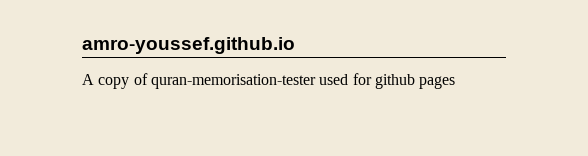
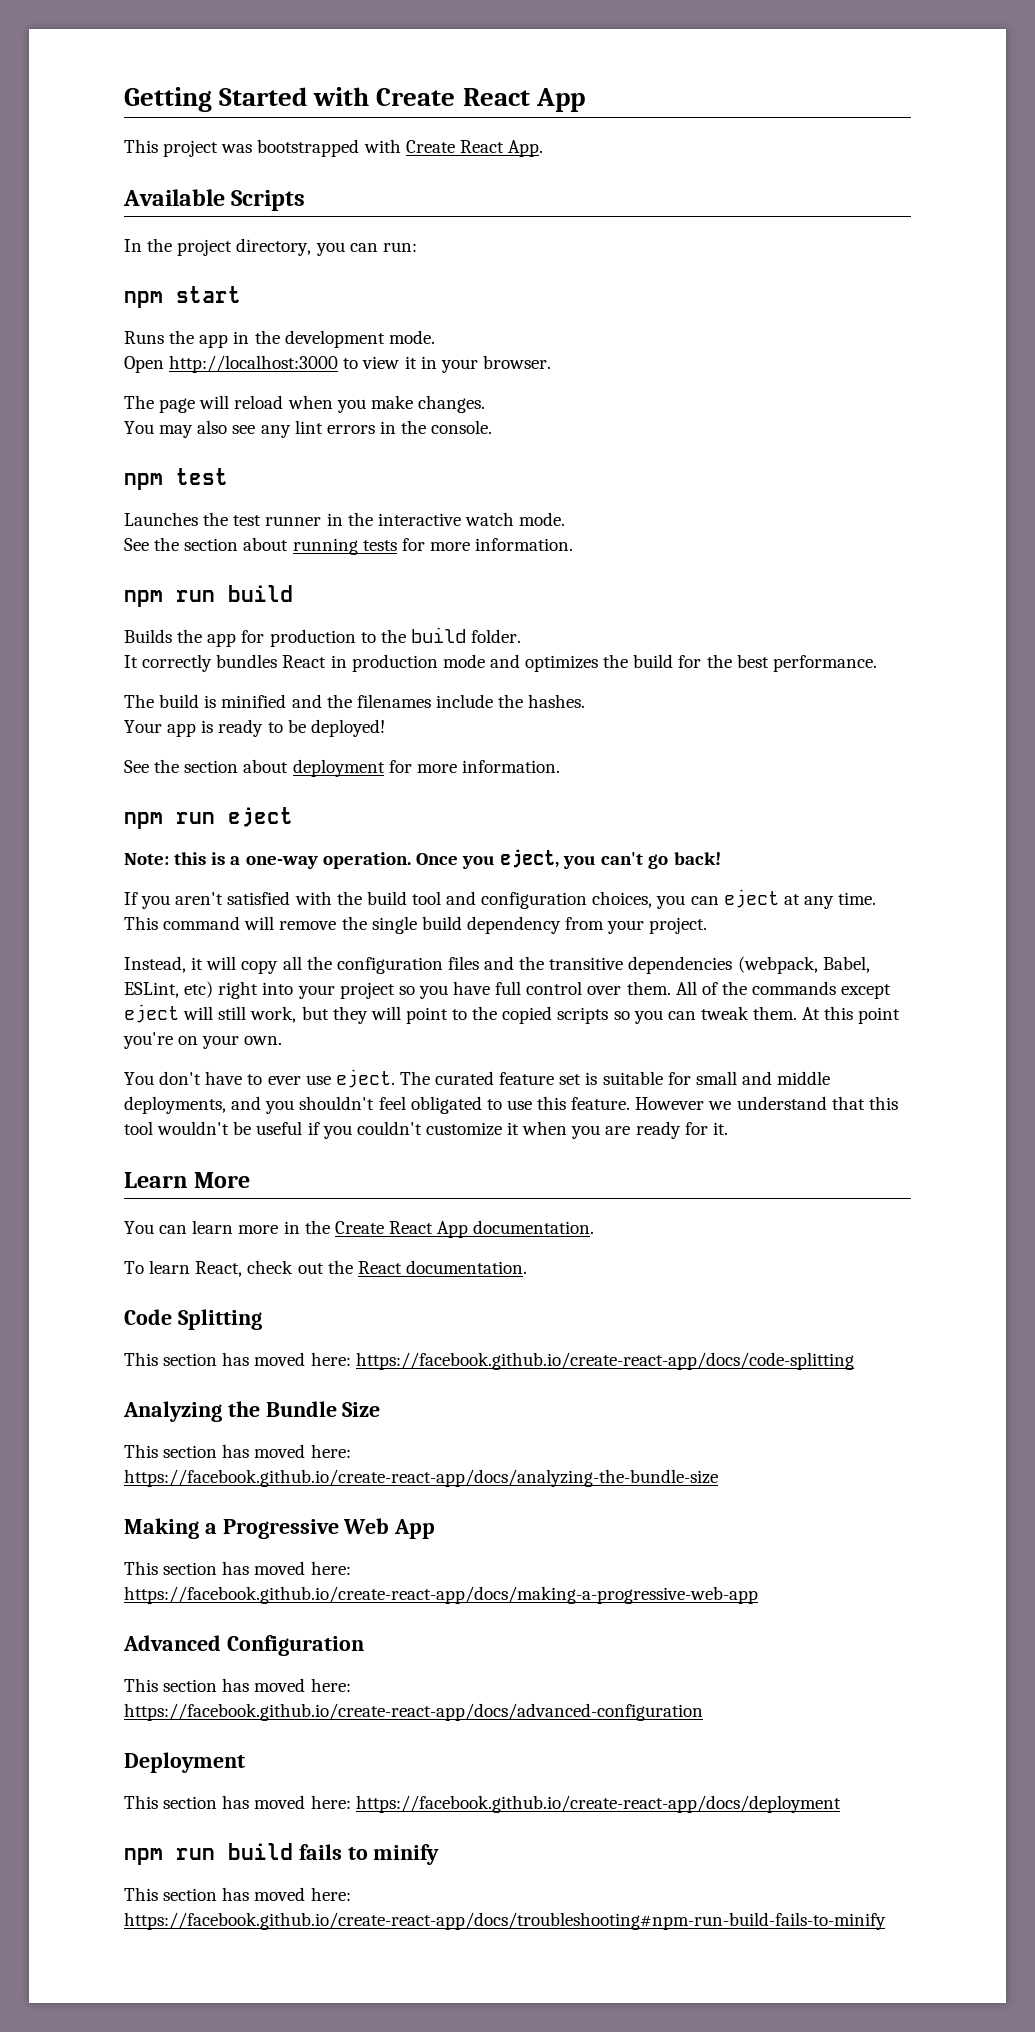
- amro-youssef.github.io
- A copy of quran-memorisation-tester used for github pages
+ Getting Started with Create React App
+ This project was bootstrapped with Create React App.
+ Available Scripts
+ In the project directory, you can run:
+ npm start
+ Runs the app in the development mode.
+ Open http://localhost:3000 to view it in your browser.
+ The page will reload when you make changes.
+ You may also see any lint errors in the console.
+ npm test
+ Launches the test runner in the interactive watch mode.
+ See the section about running tests for more information.
+ npm run build
+ Builds the app for production to the build folder.
+ It correctly bundles React in production mode and optimizes the build for the best performance.
+ The build is minified and the filenames include the hashes.
+ Your app is ready to be deployed!
+ See the section about deployment for more information.
+ npm run eject
+ Note: this is a one-way operation. Once you eject, you can't go back!
+ If you aren't satisfied with the build tool and configuration choices, you can eject at any time. This command will remove the single build dependency from your project.
+ Instead, it will copy all the configuration files and the transitive dependencies (webpack, Babel, ESLint, etc) right into your project so you have full control over them. All of the commands except eject will still work, but they will point to the copied scripts so you can tweak them. At this point you're on your own.
+ You don't have to ever use eject. The curated feature set is suitable for small and middle deployments, and you shouldn't feel obligated to use this feature. However we understand that this tool wouldn't be useful if you couldn't customize it when you are ready for it.
+ Learn More
+ You can learn more in the Create React App documentation.
+ To learn React, check out the React documentation.
+ Code Splitting
+ This section has moved here: https://facebook.github.io/create-react-app/docs/code-splitting
+ Analyzing the Bundle Size
+ This section has moved here: https://facebook.github.io/create-react-app/docs/analyzing-the-bundle-size
+ Making a Progressive Web App
+ This section has moved here: https://facebook.github.io/create-react-app/docs/making-a-progressive-web-app
+ Advanced Configuration
+ This section has moved here: https://facebook.github.io/create-react-app/docs/advanced-configuration
+ Deployment
+ This section has moved here: https://facebook.github.io/create-react-app/docs/deployment
+ npm run build fails to minify
+ This section has moved here: https://facebook.github.io/create-react-app/docs/troubleshooting#npm-run-build-fails-to-minify

